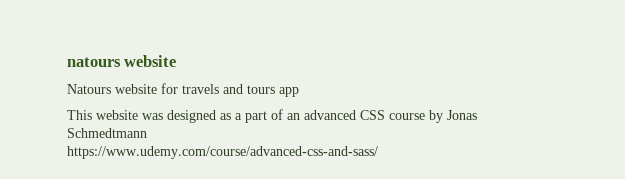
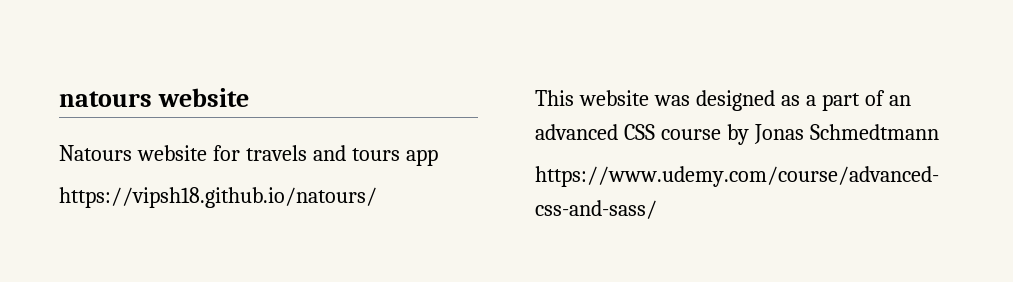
+ https://vipsh18.github.io/natours/

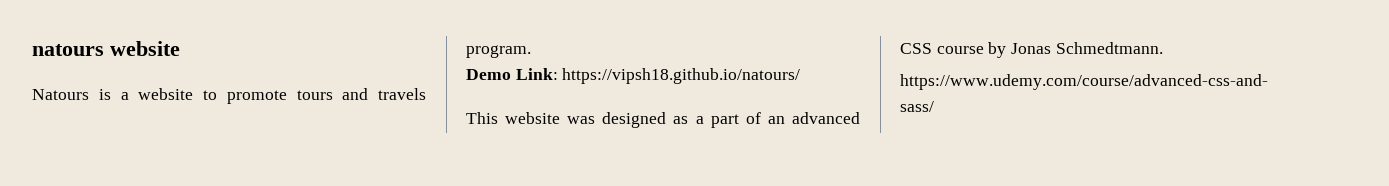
- Natours website for travels and tours app
- https://vipsh18.github.io/natours/
+ Natours is a website to promote tours and travels program.
+ Demo Link: https://vipsh18.github.io/natours/
- This website was designed as a part of an advanced CSS course by Jonas Schmedtmann
+ This website was designed as a part of an advanced CSS course by Jonas Schmedtmann.

